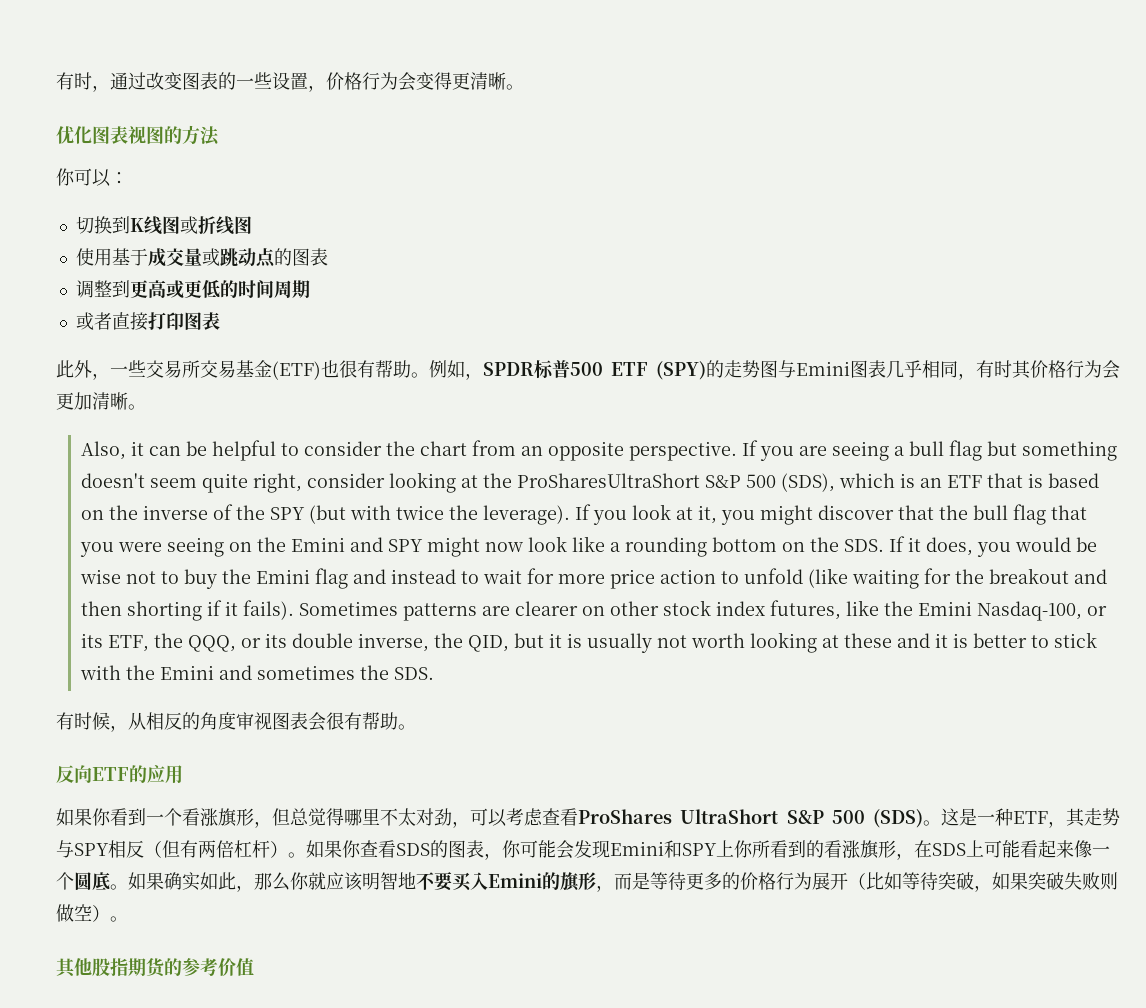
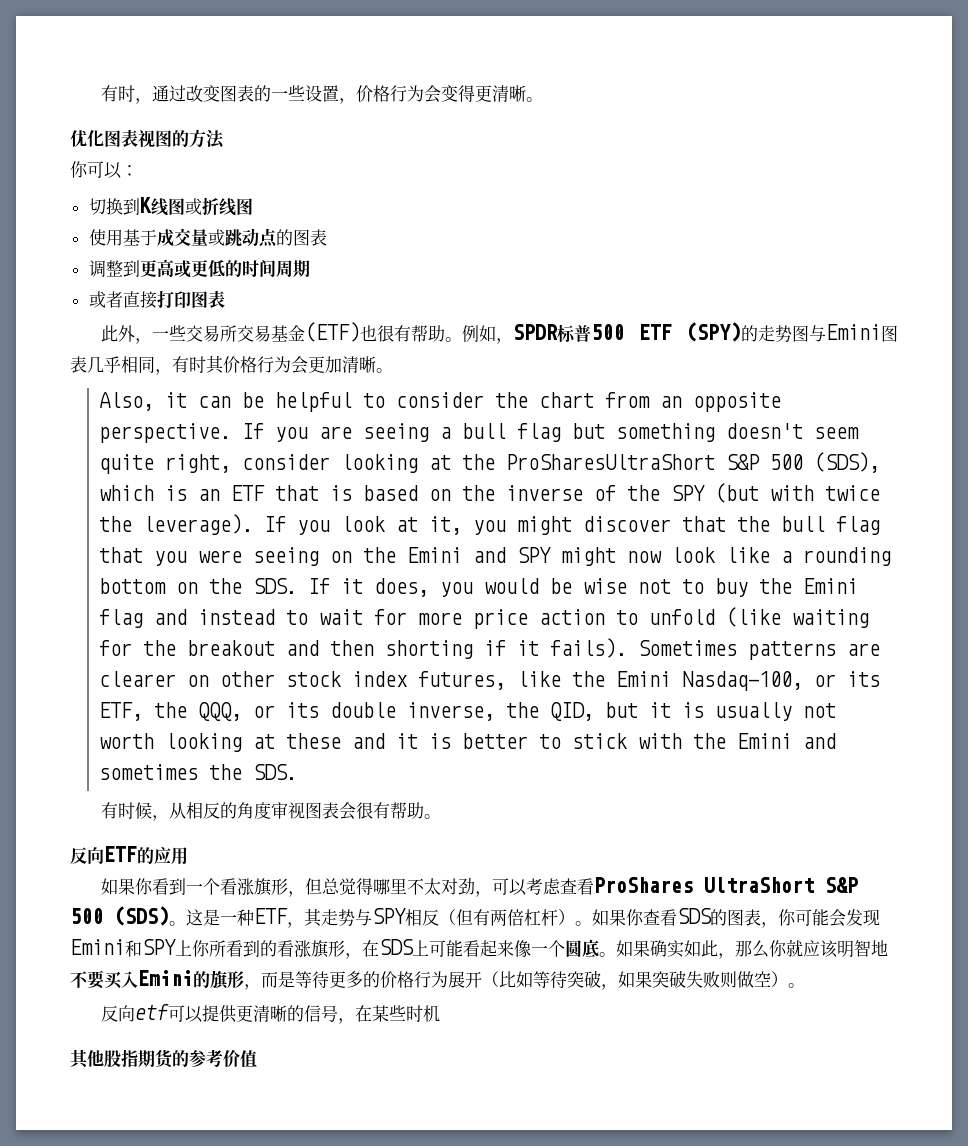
+ 反向etf可以提供更清晰的信号，在某些时机

